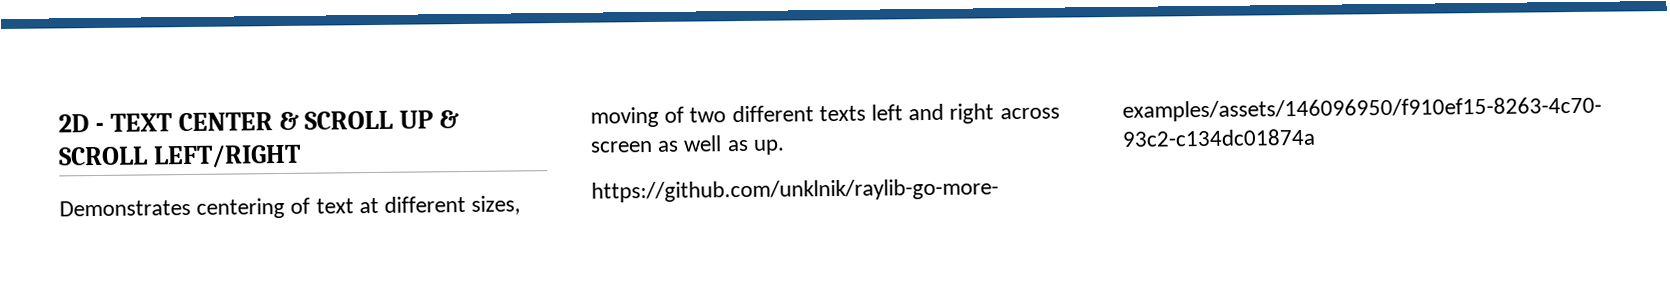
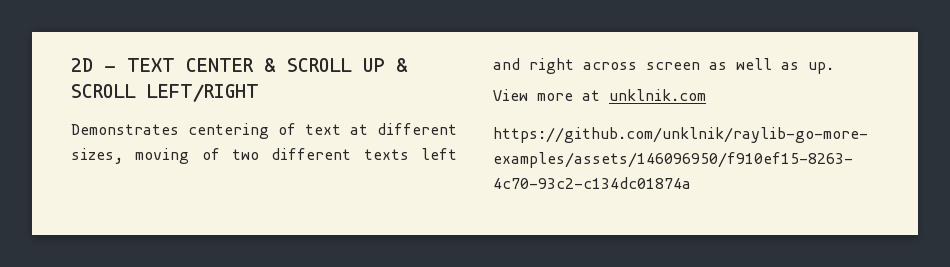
+ View more at unklnik.com

